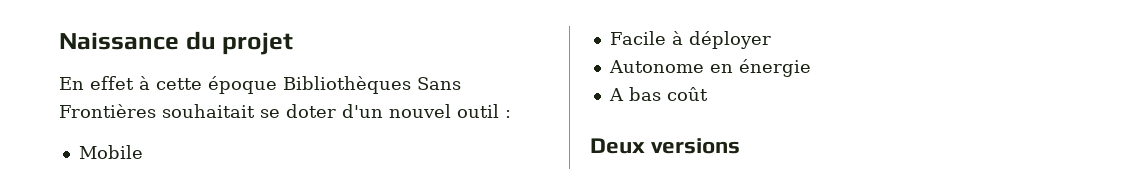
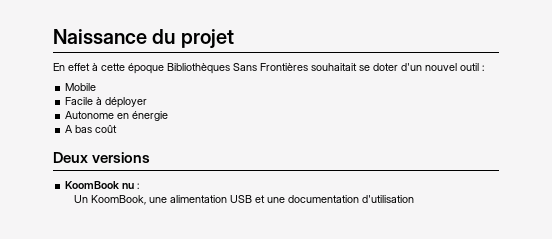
+ KoomBook nu :
+ Un KoomBook, une alimentation USB et une documentation d'utilisation

